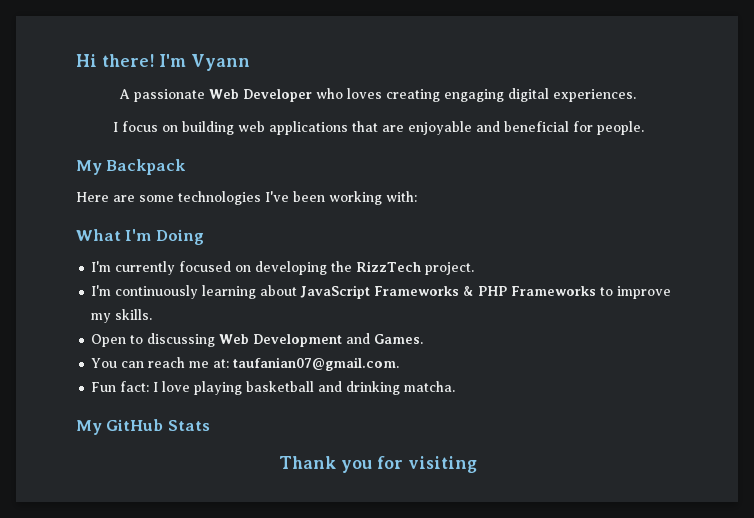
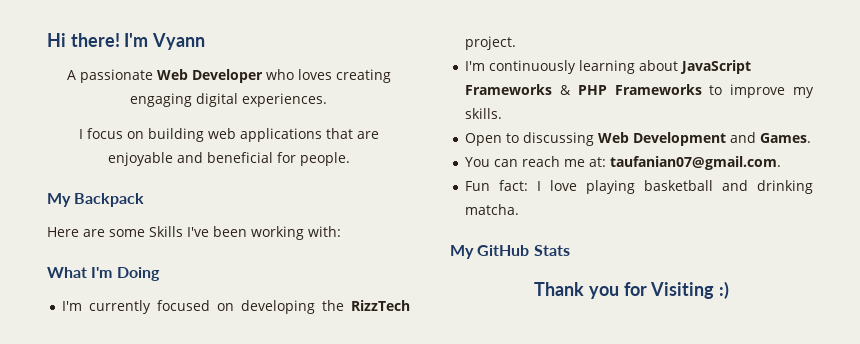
- Here are some technologies I've been working with:
+ Here are some Skills I've been working with:
- Thank you for visiting
+ Thank you for Visiting :)

